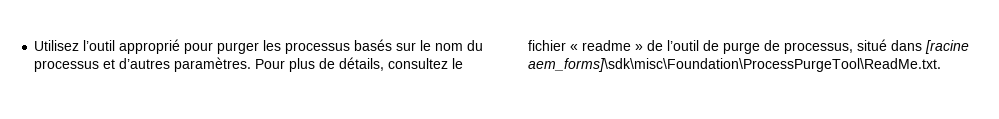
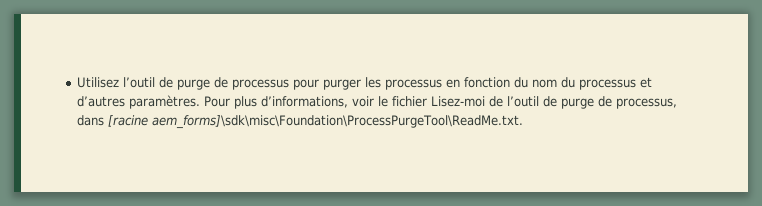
- Utilisez l’outil approprié pour purger les processus basés sur le nom du processus et d’autres paramètres.
+ Utilisez l’outil de purge de processus pour purger les processus en fonction du nom du processus et d’autres paramètres.
- Pour plus de détails, consultez le fichier « readme » de l’outil de purge de processus, situé dans [racine aem_forms]\sdk\misc\Foundation\ProcessPurgeTool\ReadMe.txt.
+ Pour plus d’informations, voir le fichier Lisez-moi de l’outil de purge de processus, dans [racine aem_forms]\sdk\misc\Foundation\ProcessPurgeTool\ReadMe.txt.

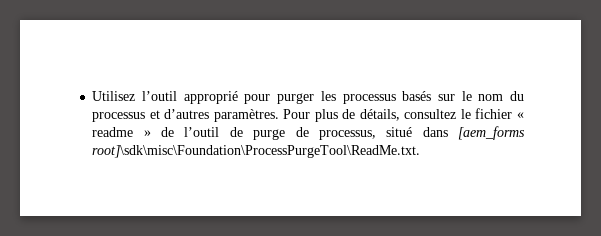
- Utilisez l’outil de purge de processus pour purger les processus en fonction du nom du processus et d’autres paramètres.
+ Utilisez l’outil approprié pour purger les processus basés sur le nom du processus et d’autres paramètres.
- Pour plus d’informations, voir le fichier Lisez-moi de l’outil de purge de processus, dans [racine aem_forms]\sdk\misc\Foundation\ProcessPurgeTool\ReadMe.txt.
+ Pour plus de détails, consultez le fichier « readme » de l’outil de purge de processus, situé dans [aem_forms root]\sdk\misc\Foundation\ProcessPurgeTool\ReadMe.txt.

